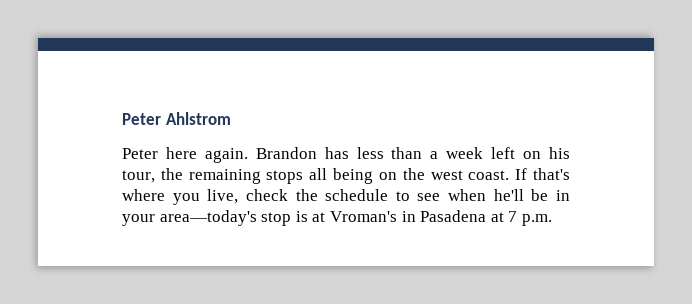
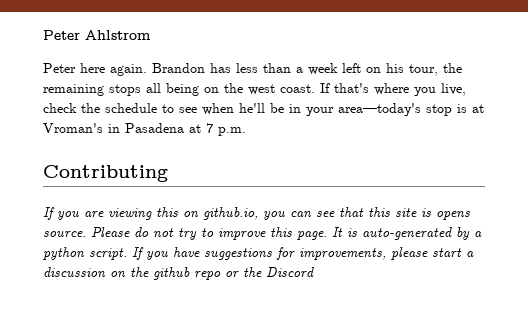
+ Contributing
+ If you are viewing this on github.io, you can see that this site is opens source. Please do not try to improve this page. It is auto-generated by a python script. If you have suggestions for improvements, please start a discussion on the github repo or the Discord

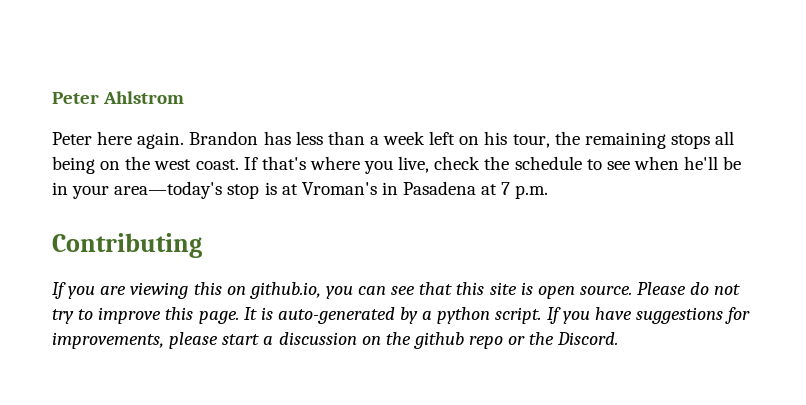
- If you are viewing this on github.io, you can see that this site is opens source.
+ If you are viewing this on github.io, you can see that this site is open source.
- If you have suggestions for improvements, please start a discussion on the github repo or the Discord
+ If you have suggestions for improvements, please start a discussion on the github repo or the Discord.

